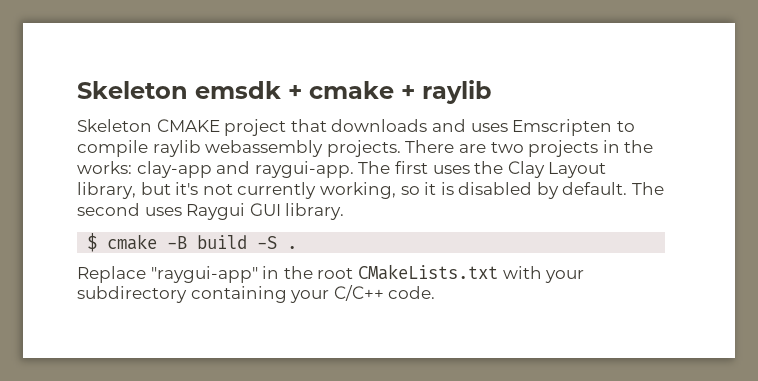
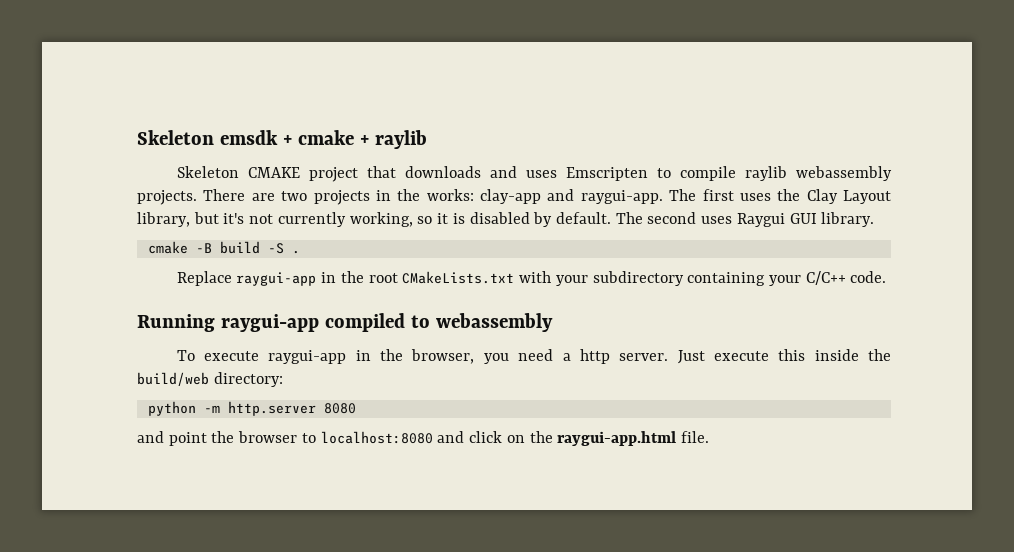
- $ cmake -B build -S .
+ cmake -B build -S .
- Replace "raygui-app" in the root CMakeLists.txt with your subdirectory containing your C/C++ code.
+ Replace raygui-app in the root CMakeLists.txt with your subdirectory containing your C/C++ code.
+ Running raygui-app compiled to webassembly
+ To execute raygui-app in the browser, you need a http server. Just execute this inside the build/web directory:
+ python -m http.server 8080
+ and point the browser to localhost:8080 and click on the raygui-app.html file.

